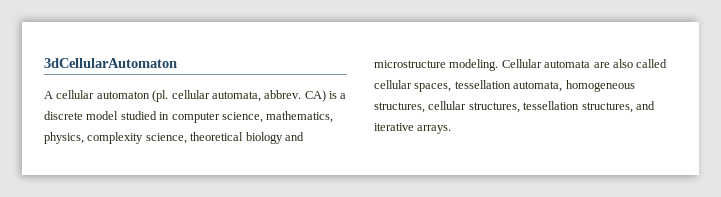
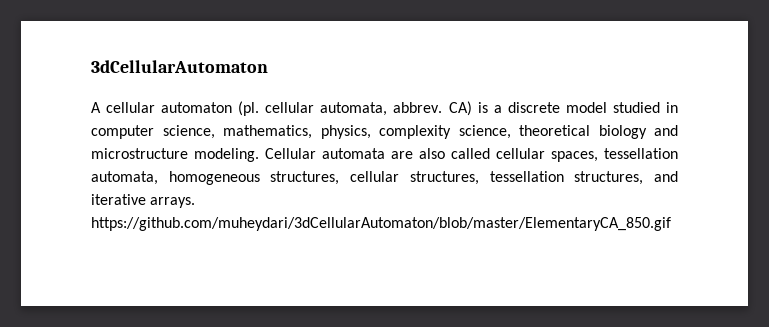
- Cellular automata are also called cellular spaces, tessellation automata, homogeneous structures, cellular structures, tessellation structures, and iterative arrays.
+ Cellular automata are also called cellular spaces, tessellation automata, homogeneous structures, cellular structures, tessellation structures, and iterative arrays. https://github.com/muheydari/3dCellularAutomaton/blob/master/ElementaryCA_850.gif

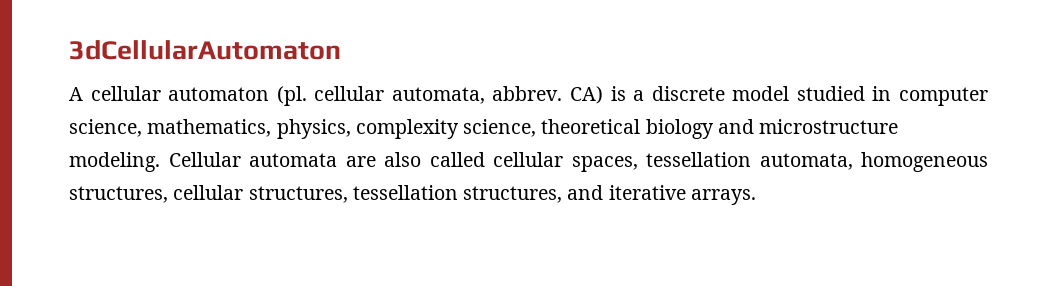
- Cellular automata are also called cellular spaces, tessellation automata, homogeneous structures, cellular structures, tessellation structures, and iterative arrays. https://github.com/muheydari/3dCellularAutomaton/blob/master/ElementaryCA_850.gif
+ Cellular automata are also called cellular spaces, tessellation automata, homogeneous structures, cellular structures, tessellation structures, and iterative arrays.

